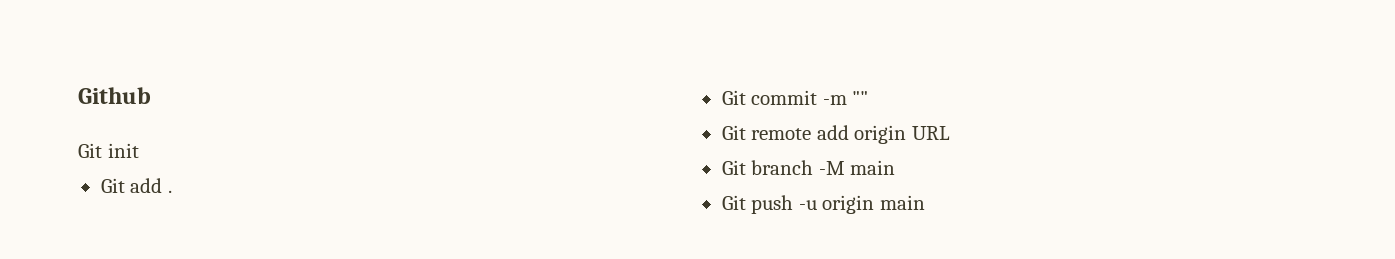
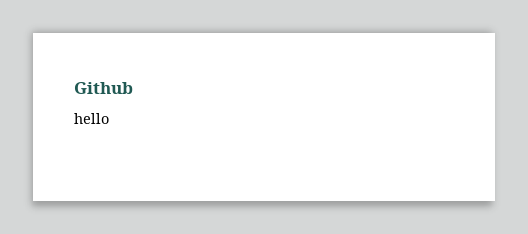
- Git init
- Git add .
- Git commit -m ""
- Git remote add origin URL
- Git branch -M main
- Git push -u origin main
+ hello

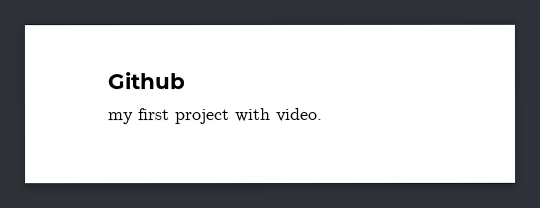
- hello
+ my first project with video.

